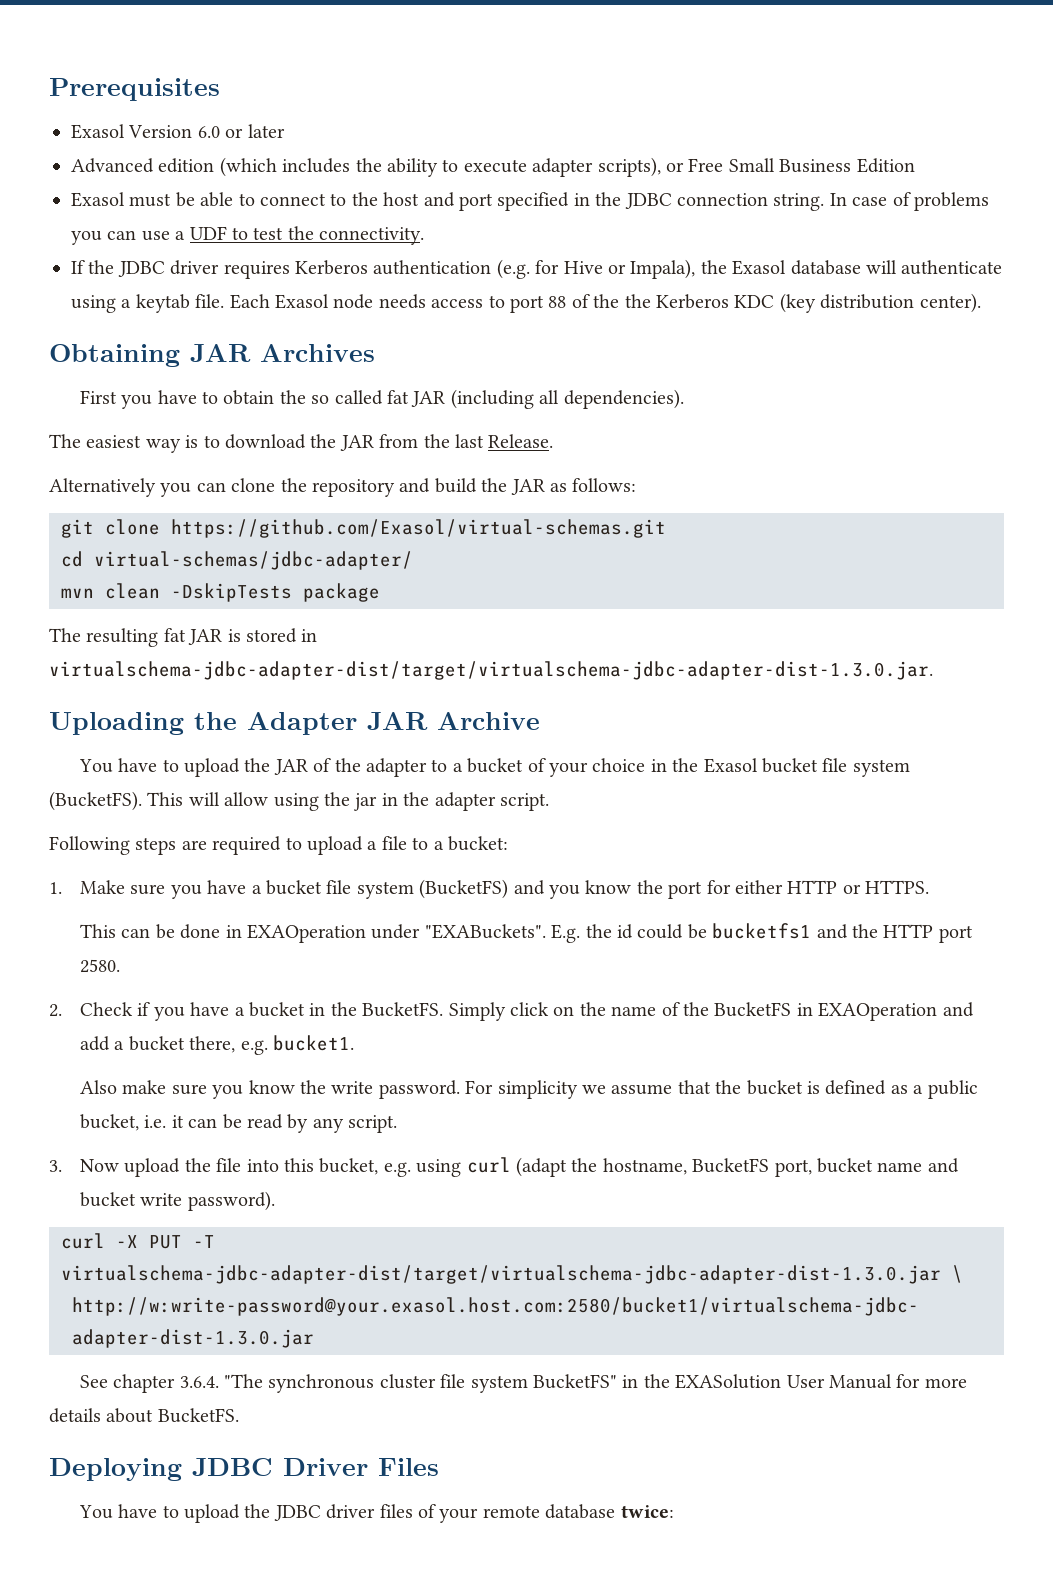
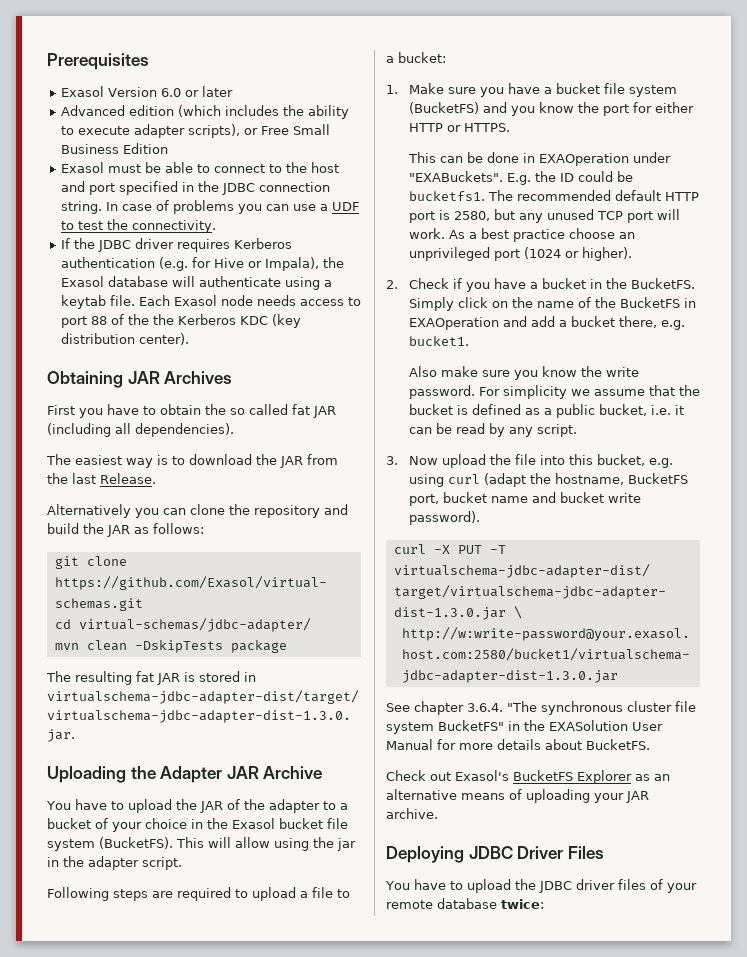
- E.g. the id could be bucketfs1 and the HTTP port 2580.
+ E.g. the ID could be bucketfs1. The recommended default HTTP port is 2580, but any unused TCP port will work. As a best practice choose an unprivileged port (1024 or higher).
+ Check out Exasol's BucketFS Explorer as an alternative means of uploading your JAR archive.

